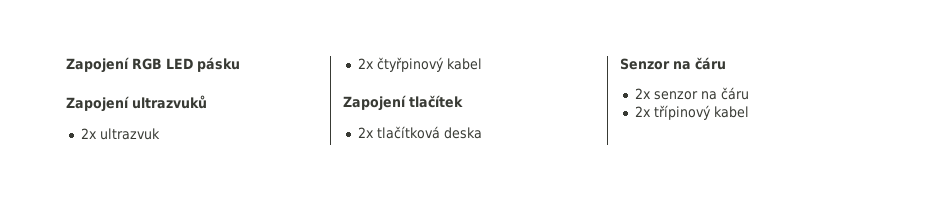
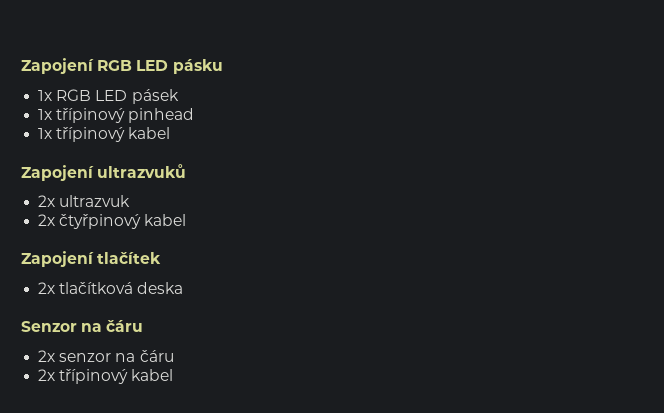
+ 1x RGB LED pásek
+ 1x třípinový pinhead
+ 1x třípinový kabel

